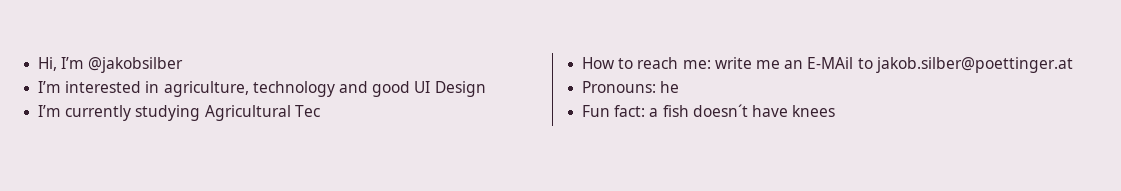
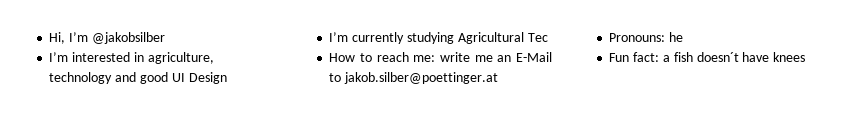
- How to reach me: write me an E-MAil to jakob.silber@poettinger.at
+ How to reach me: write me an E-Mail to jakob.silber@poettinger.at

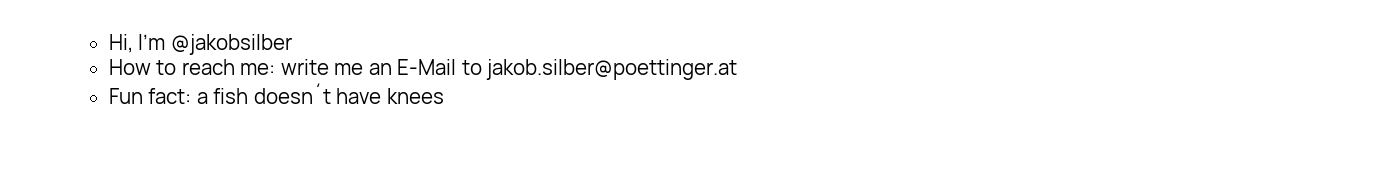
- I’m interested in agriculture, technology and good UI Design
- I’m currently studying Agricultural Tec
- Pronouns: he

